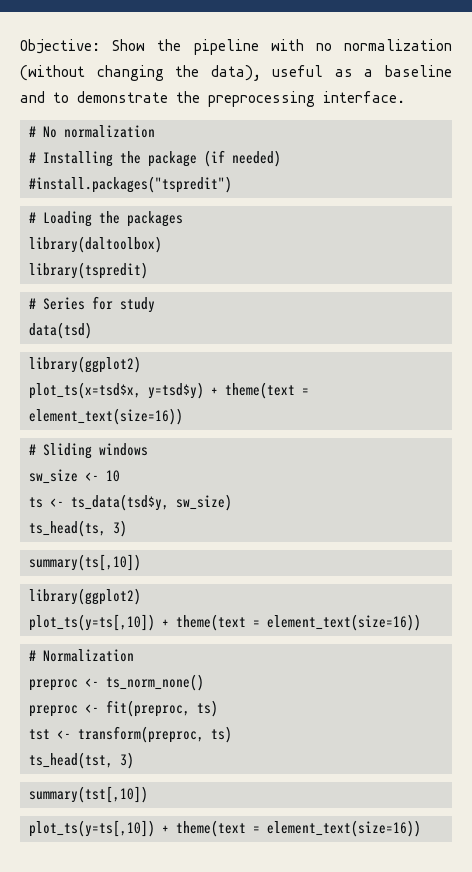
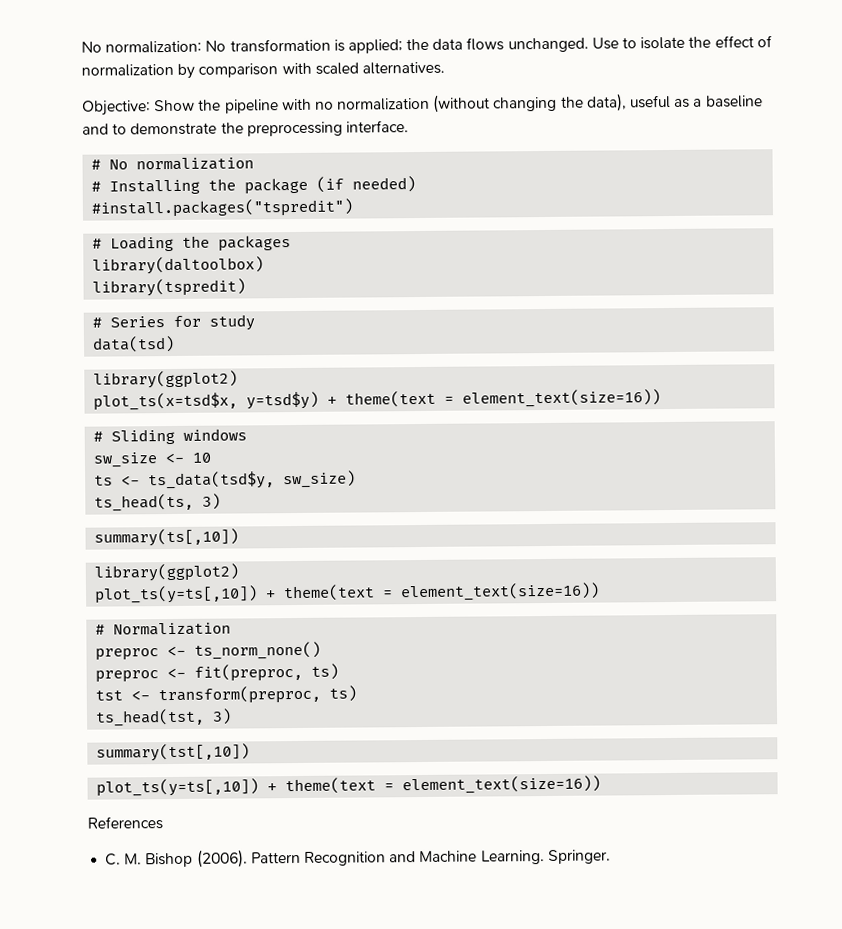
+ No normalization: No transformation is applied; the data flows unchanged. Use to isolate the effect of normalization by comparison with scaled alternatives.
+ References
+ C. M. Bishop (2006). Pattern Recognition and Machine Learning. Springer.

